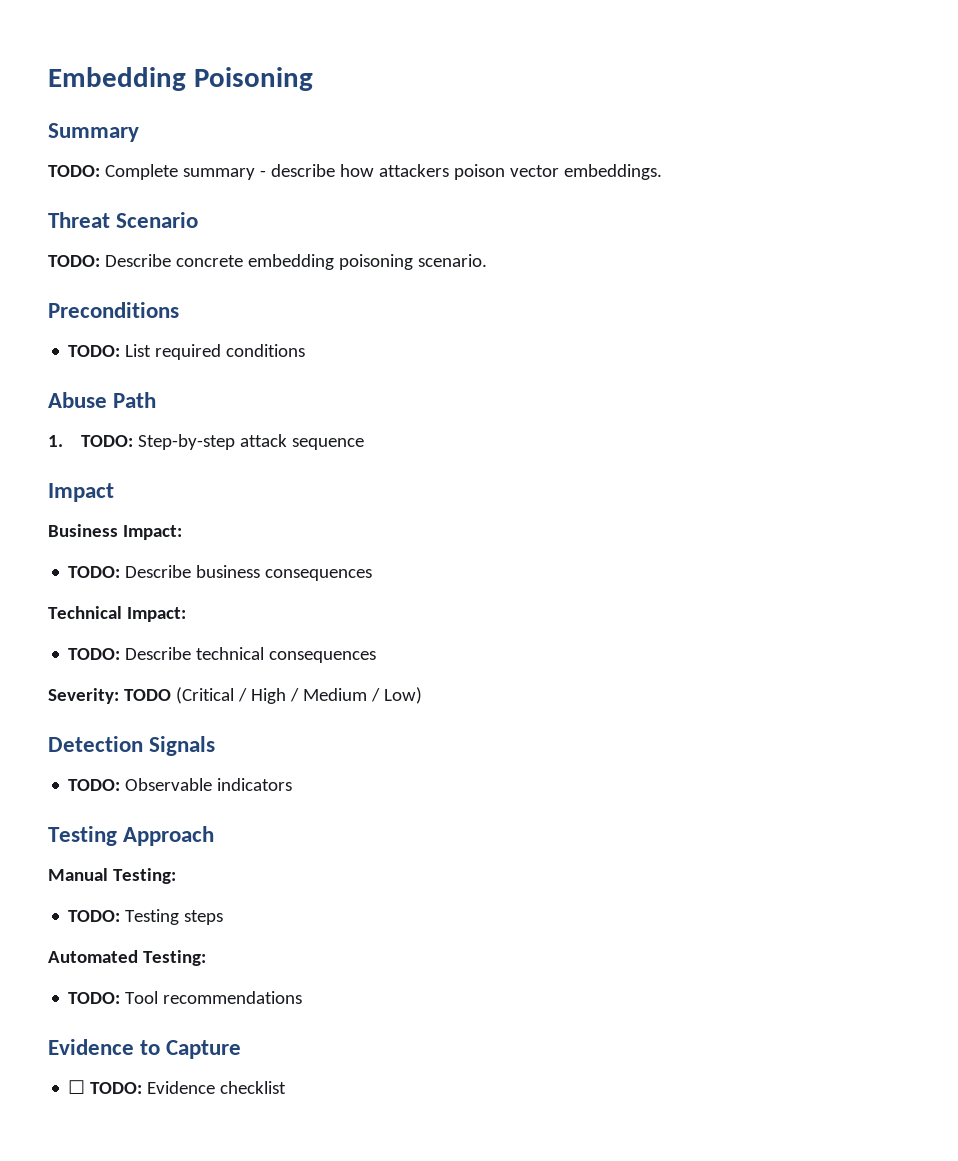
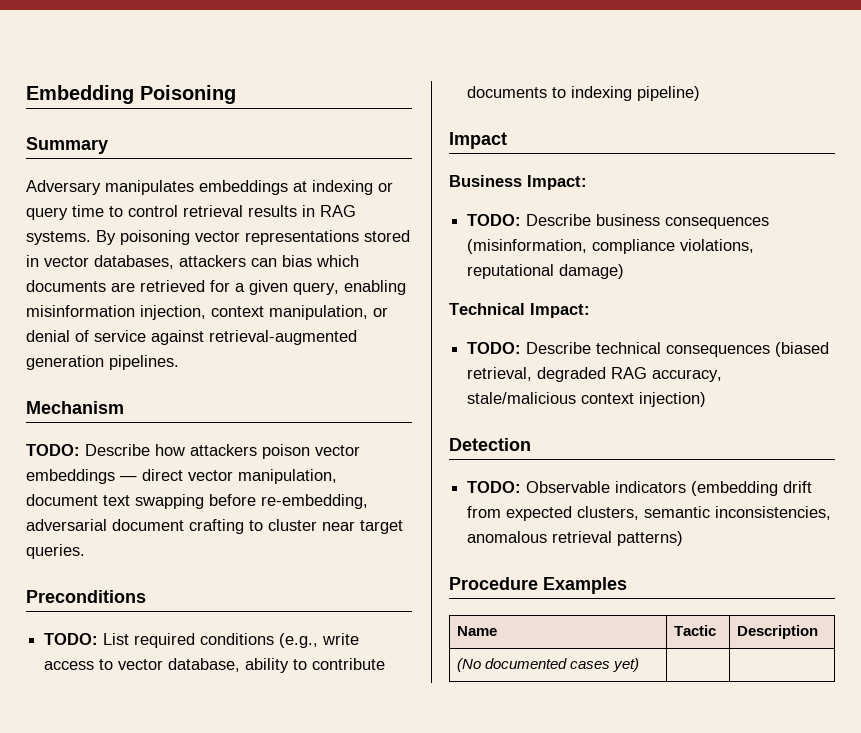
- TODO: Complete summary - describe how attackers poison vector embeddings.
- Threat Scenario
- TODO: Describe concrete embedding poisoning scenario.
+ Adversary manipulates embeddings at indexing or query time to control retrieval results in RAG systems. By poisoning vector representations stored in vector databases, attackers can bias which documents are retrieved for a given query, enabling misinformation injection, context manipulation, or denial of service against retrieval-augmented generation pipelines.
+ Mechanism
+ TODO: Describe how attackers poison vector embeddings — direct vector manipulation, document text swapping before re-embedding, adversarial document crafting to cluster near target queries.
- TODO: List required conditions
- Abuse Path
- 1. TODO: Step-by-step attack sequence
+ TODO: List required conditions (e.g., write access to vector database, ability to contribute documents to indexing pipeline)
- TODO: Describe business consequences
+ TODO: Describe business consequences (misinformation, compliance violations, reputational damage)
- TODO: Describe technical consequences
- Severity: TODO (Critical / High / Medium / Low)
+ TODO: Describe technical consequences (biased retrieval, degraded RAG accuracy, stale/malicious context injection)
- Detection Signals
+ Detection
- TODO: Observable indicators
- Testing Approach
- Manual Testing:
- TODO: Testing steps
- Automated Testing:
- TODO: Tool recommendations
- Evidence to Capture
- ☐ TODO: Evidence checklist
+ TODO: Observable indicators (embedding drift from expected clusters, semantic inconsistencies, anomalous retrieval patterns)
+ Procedure Examples
+ Name | Tactic | Description
+ (No documented cases yet) | |

